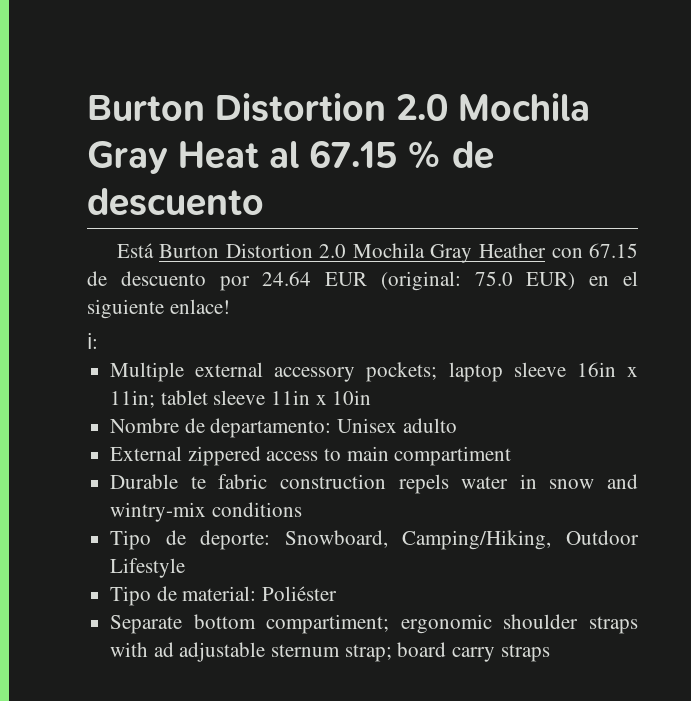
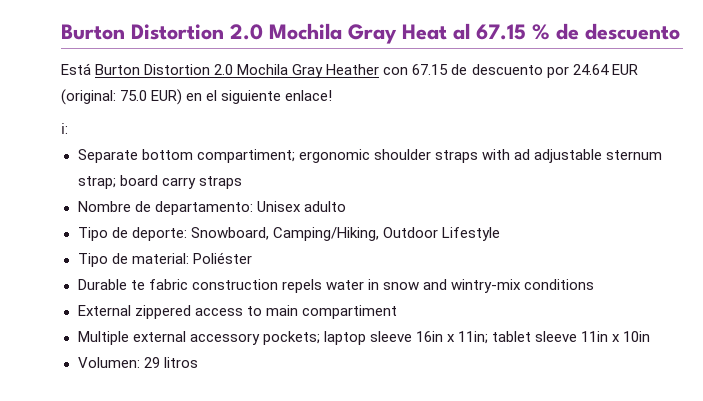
+ Separate bottom compartiment; ergonomic shoulder straps with ad adjustable sternum strap; board carry straps
+ Nombre de departamento: Unisex adulto
+ Tipo de deporte: Snowboard, Camping/Hiking, Outdoor Lifestyle
+ Tipo de material: Poliéster
+ Durable te fabric construction repels water in snow and wintry-mix conditions
+ External zippered access to main compartiment
- Nombre de departamento: Unisex adulto
- External zippered access to main compartiment
- Durable te fabric construction repels water in snow and wintry-mix conditions
- Tipo de deporte: Snowboard, Camping/Hiking, Outdoor Lifestyle
- Tipo de material: Poliéster
- Separate bottom compartiment; ergonomic shoulder straps with ad adjustable sternum strap; board carry straps
+ Volumen: 29 litros

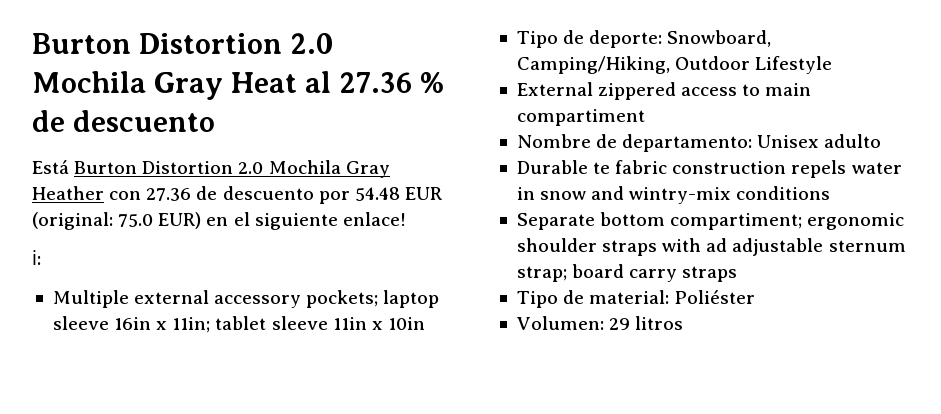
- Burton Distortion 2.0 Mochila Gray Heat al 67.15 % de descuento
+ Burton Distortion 2.0 Mochila Gray Heat al 27.36 % de descuento
- Está Burton Distortion 2.0 Mochila Gray Heather con 67.15 de descuento por 24.64 EUR (original: 75.0 EUR) en el siguiente enlace!
+ Está Burton Distortion 2.0 Mochila Gray Heather con 27.36 de descuento por 54.48 EUR (original: 75.0 EUR) en el siguiente enlace!
+ Multiple external accessory pockets; laptop sleeve 16in x 11in; tablet sleeve 11in x 10in
+ Tipo de deporte: Snowboard, Camping/Hiking, Outdoor Lifestyle
+ External zippered access to main compartiment
+ Nombre de departamento: Unisex adulto
+ Durable te fabric construction repels water in snow and wintry-mix conditions
- Nombre de departamento: Unisex adulto
- Tipo de deporte: Snowboard, Camping/Hiking, Outdoor Lifestyle
  Tipo de material: Poliéster
- Durable te fabric construction repels water in snow and wintry-mix conditions
- External zippered access to main compartiment
- Multiple external accessory pockets; laptop sleeve 16in x 11in; tablet sleeve 11in x 10in

